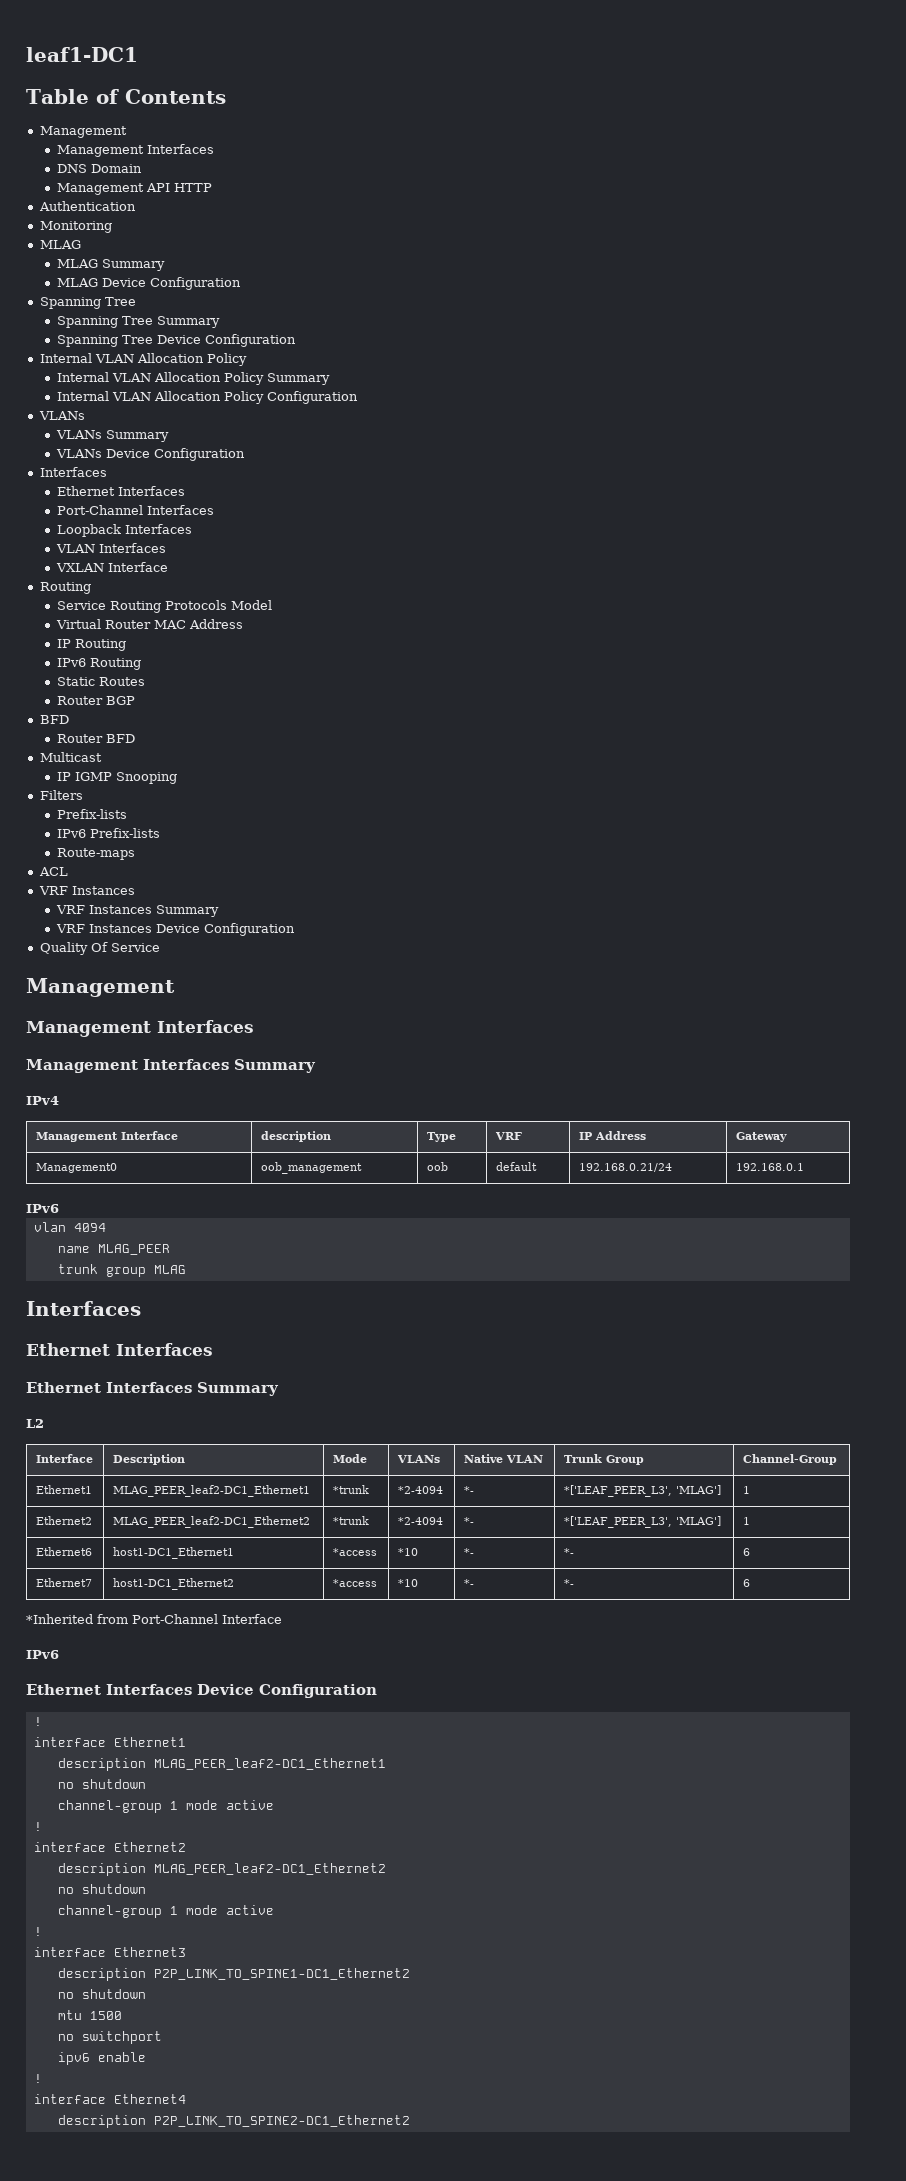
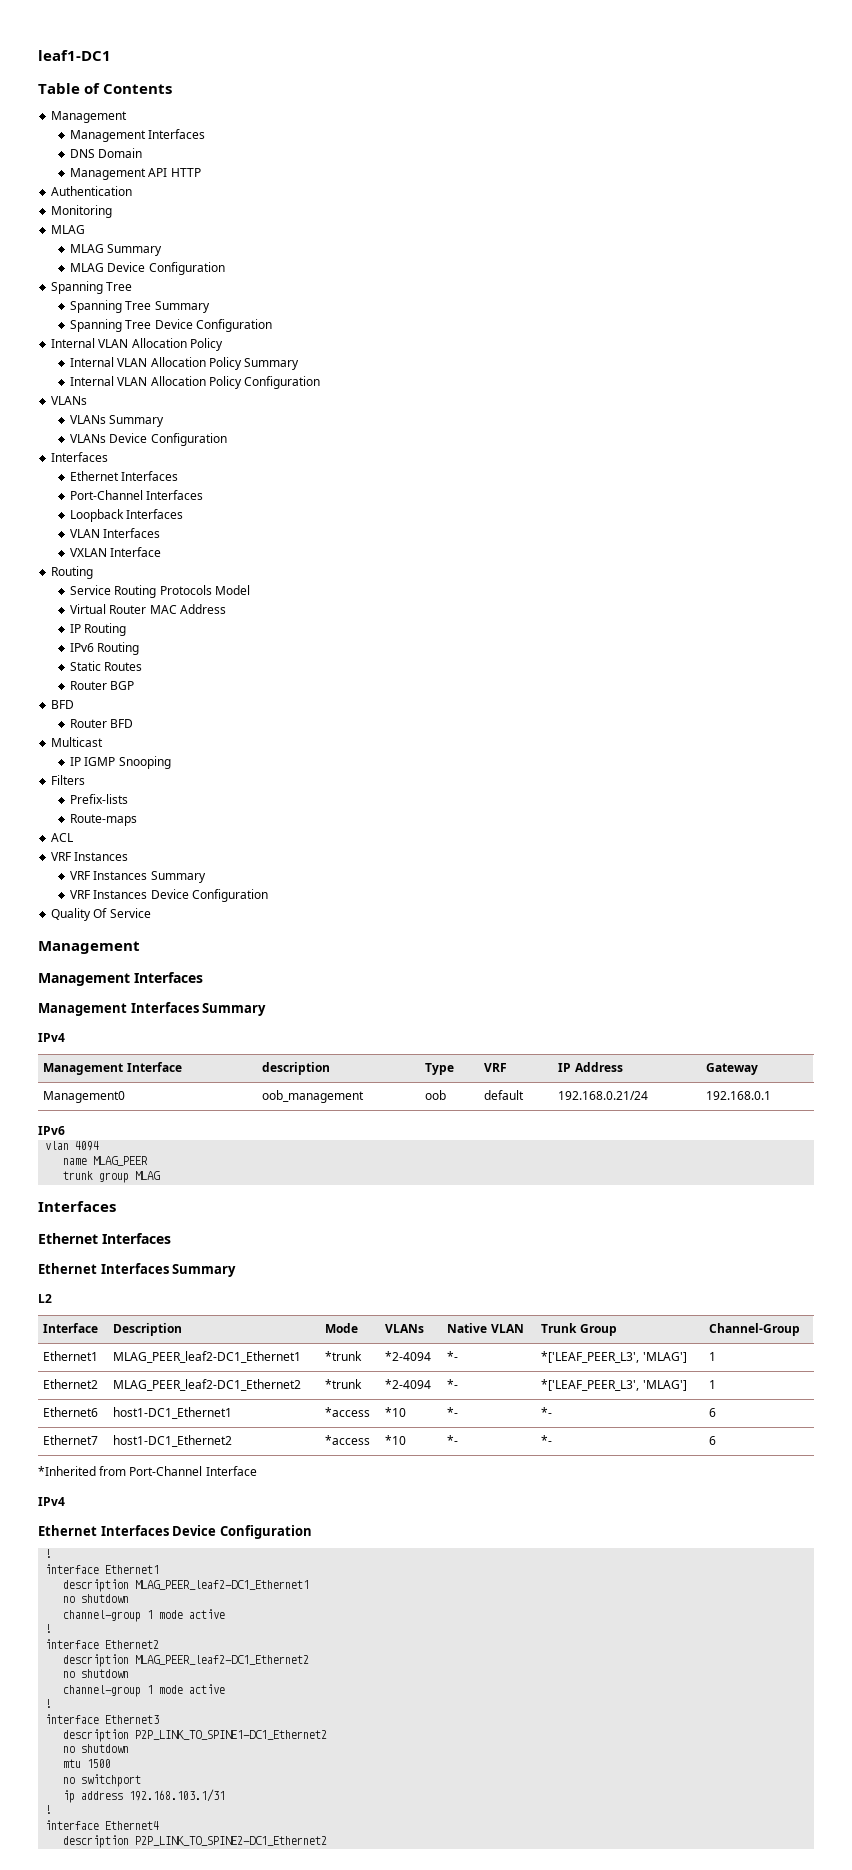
- IPv6 Prefix-lists
  *Inherited from Port-Channel Interface
- IPv6
+ IPv4
- ipv6 enable
+ ip address 192.168.103.1/31

